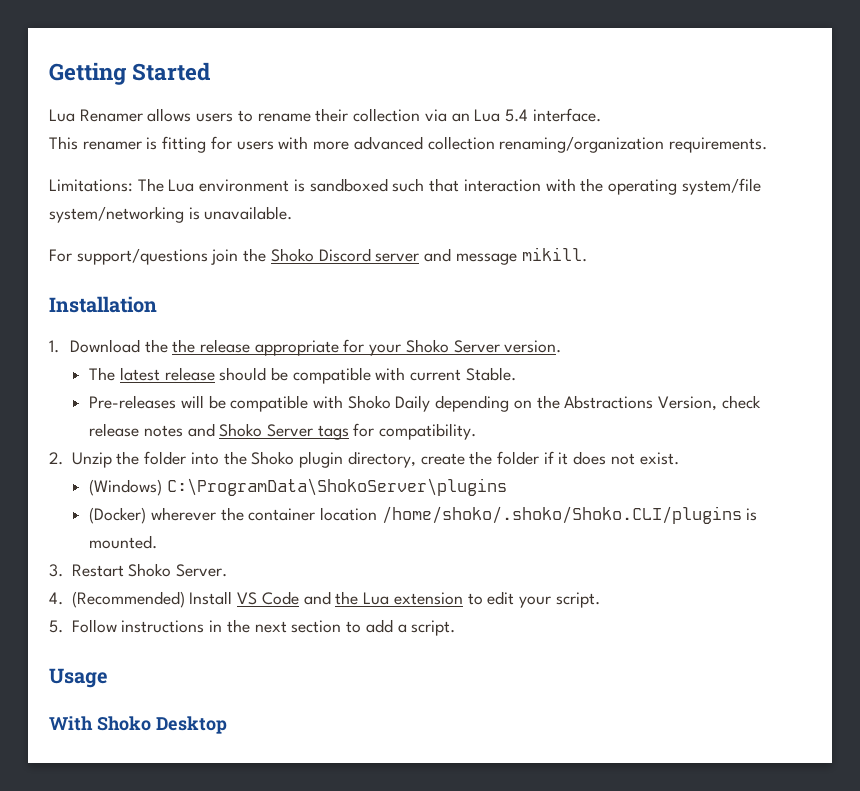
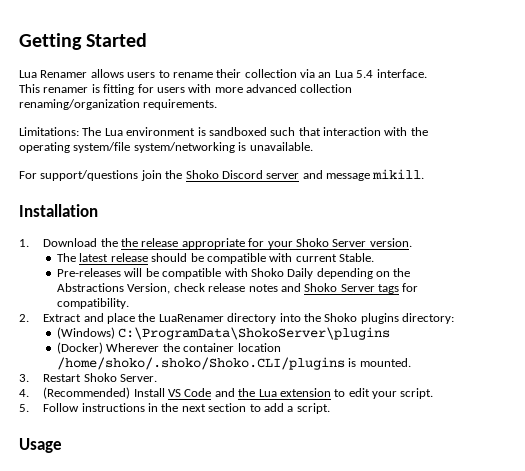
- 2. Unzip the folder into the Shoko plugin directory, create the folder if it does not exist.
+ 2. Extract and place the LuaRenamer directory into the Shoko plugins directory:
- (Docker) wherever the container location /home/shoko/.shoko/Shoko.CLI/plugins is mounted.
+ (Docker) Wherever the container location /home/shoko/.shoko/Shoko.CLI/plugins is mounted.
- With Shoko Desktop

